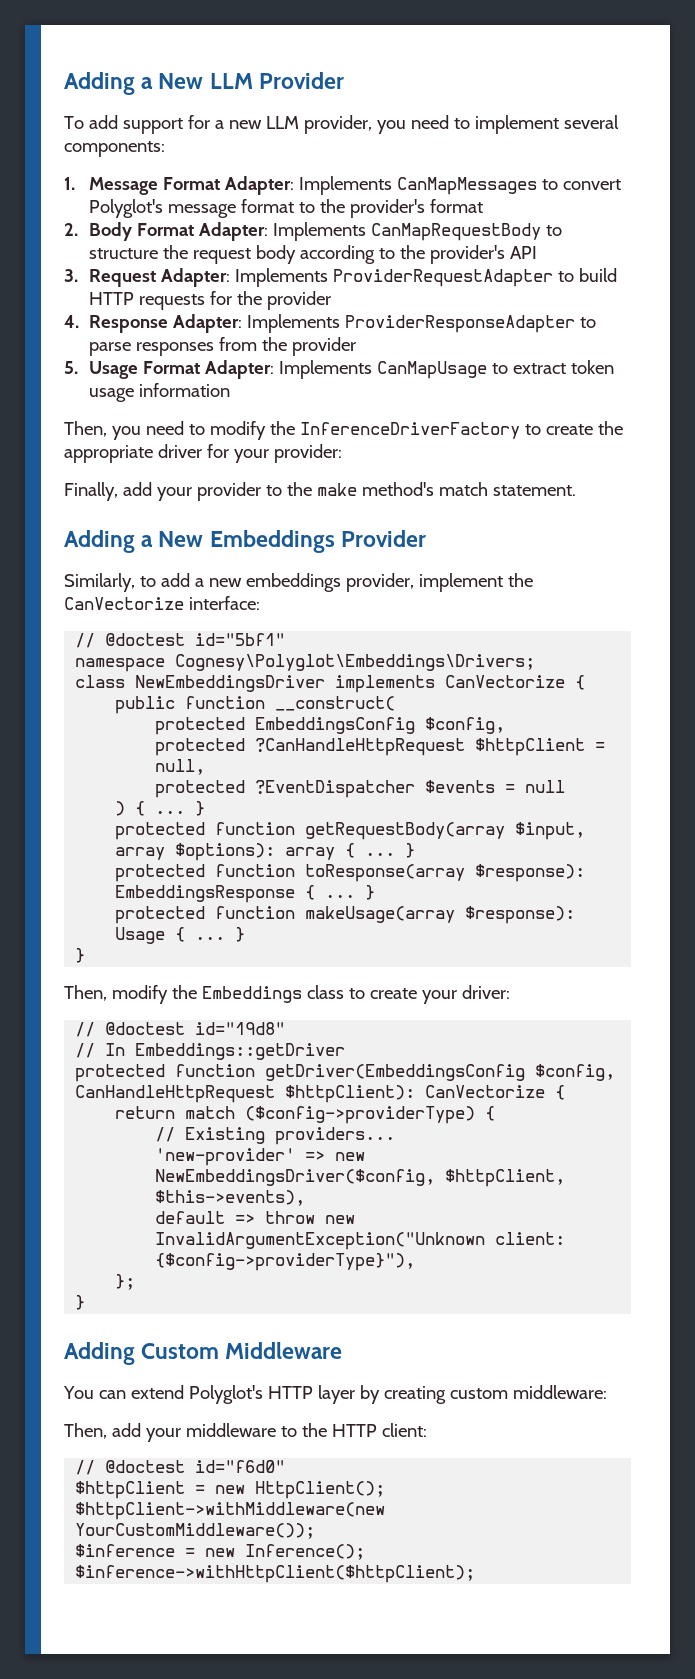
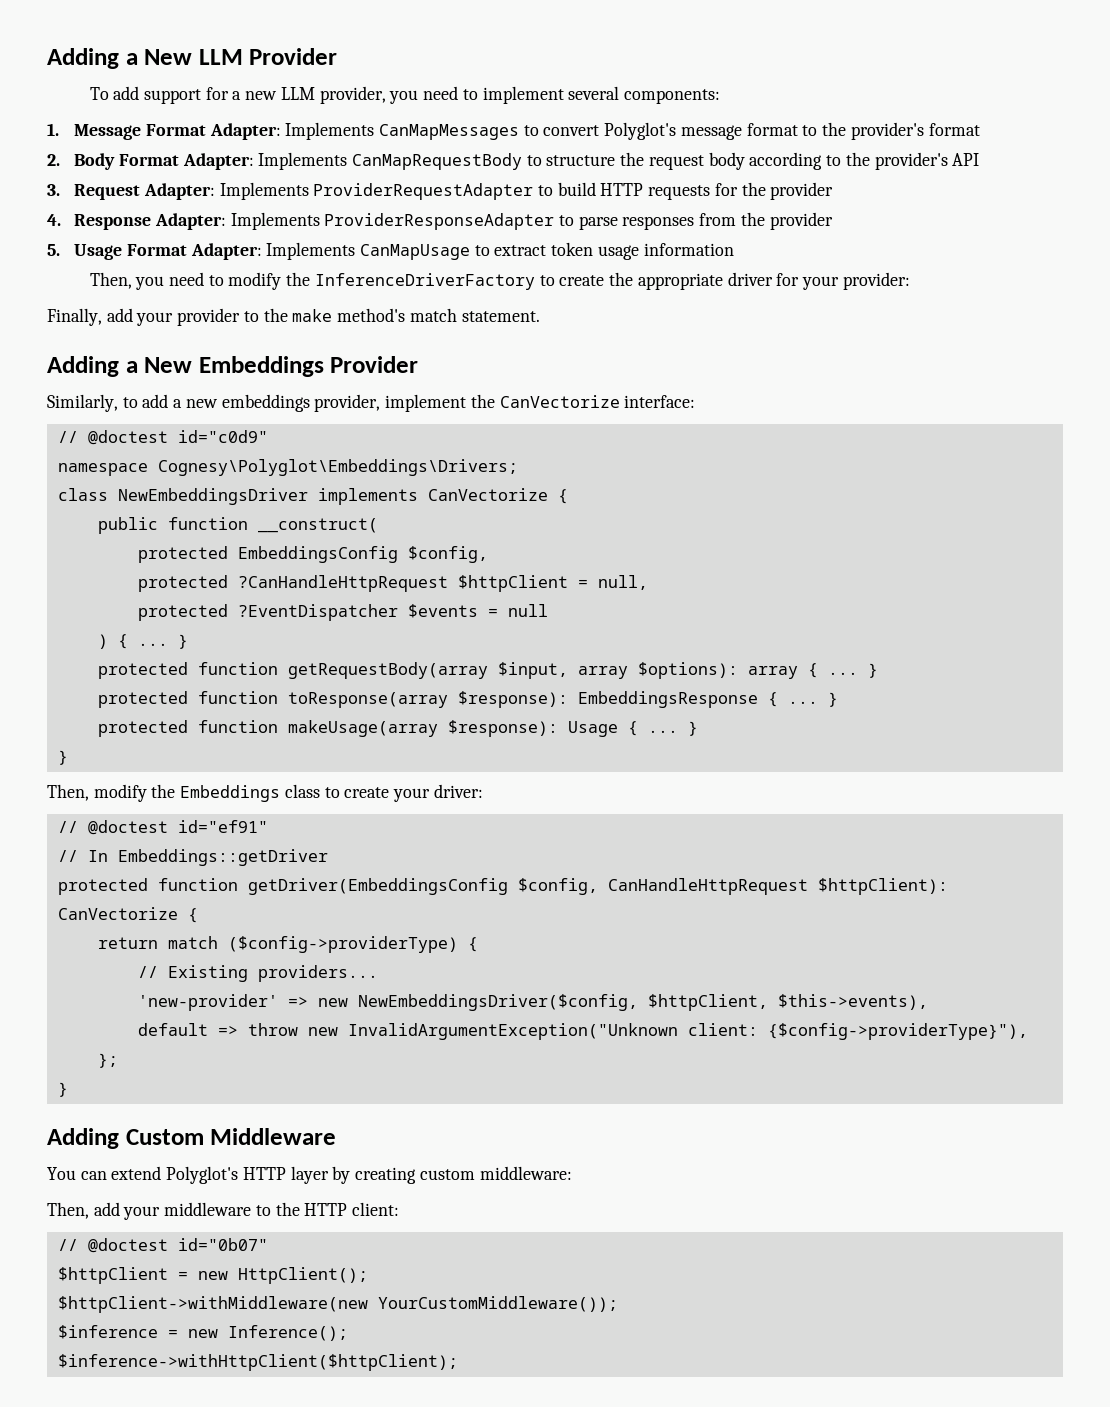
- // @doctest id="5bf1"
+ // @doctest id="c0d9"
- // @doctest id="19d8"
+ // @doctest id="ef91"
- // @doctest id="f6d0"
+ // @doctest id="0b07"

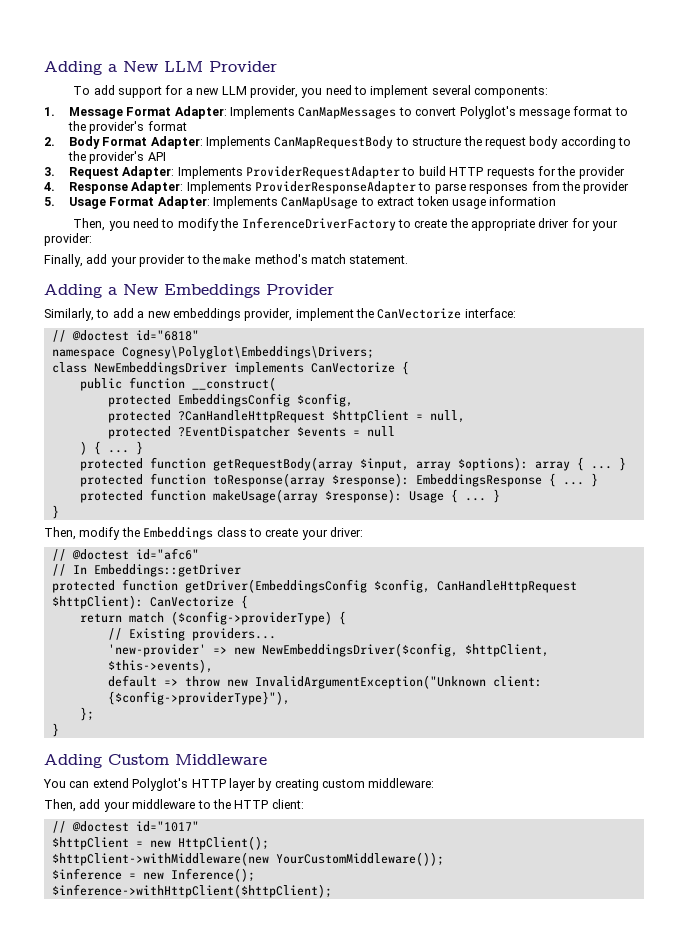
- // @doctest id="c0d9"
+ // @doctest id="6818"
- // @doctest id="ef91"
+ // @doctest id="afc6"
- // @doctest id="0b07"
+ // @doctest id="1017"

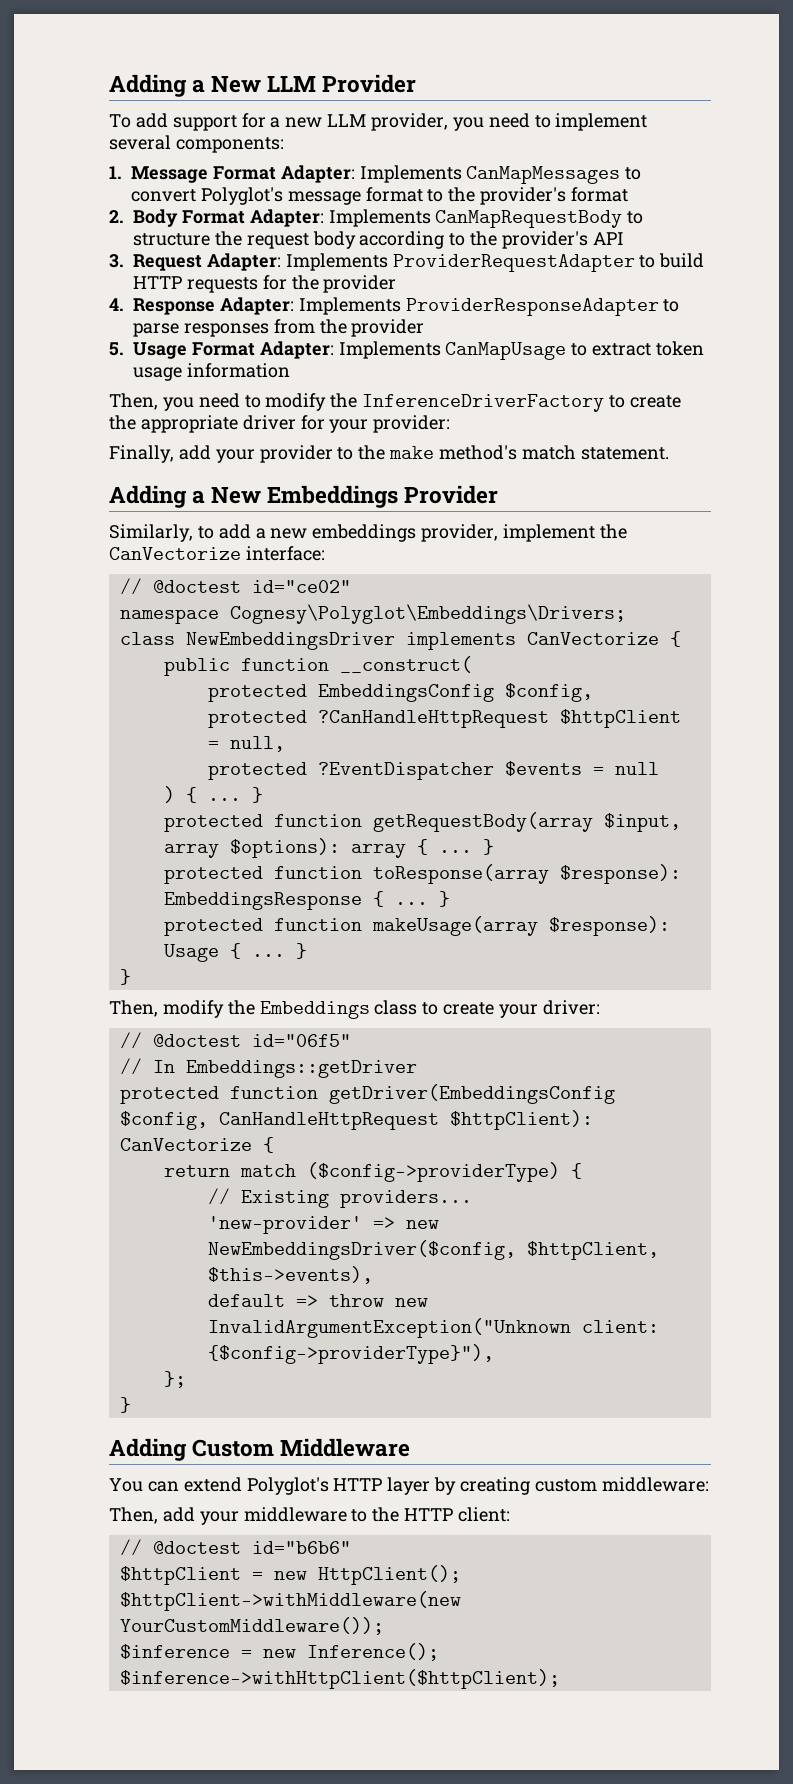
- // @doctest id="6818"
+ // @doctest id="ce02"
- // @doctest id="afc6"
+ // @doctest id="06f5"
- // @doctest id="1017"
+ // @doctest id="b6b6"

